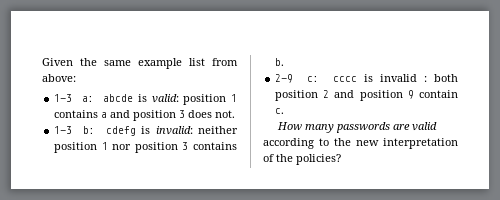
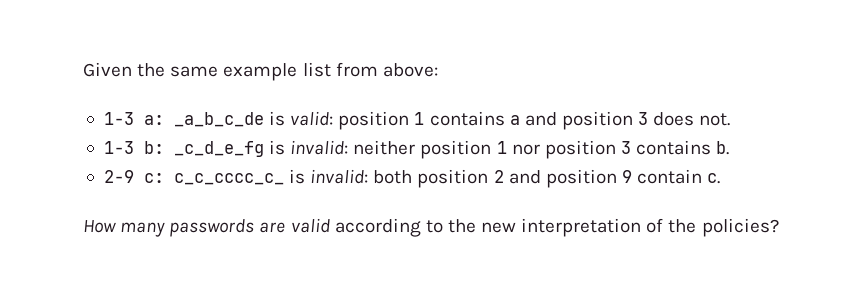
- 1-3 a: abcde is valid: position 1 contains a and position 3 does not.
+ 1-3 a: _a_b_c_de is valid: position 1 contains a and position 3 does not.
- 1-3 b: cdefg is invalid: neither position 1 nor position 3 contains b.
+ 1-3 b: _c_d_e_fg is invalid: neither position 1 nor position 3 contains b.
- 2-9 c: cccc is invalid : both position 2 and position 9 contain c.
+ 2-9 c: c_c_cccc_c_ is invalid: both position 2 and position 9 contain c.

